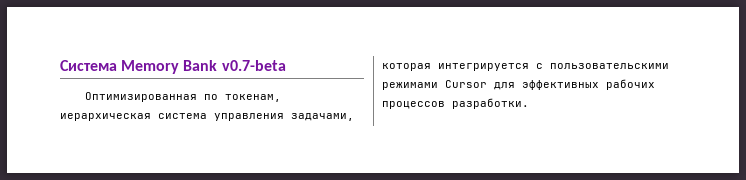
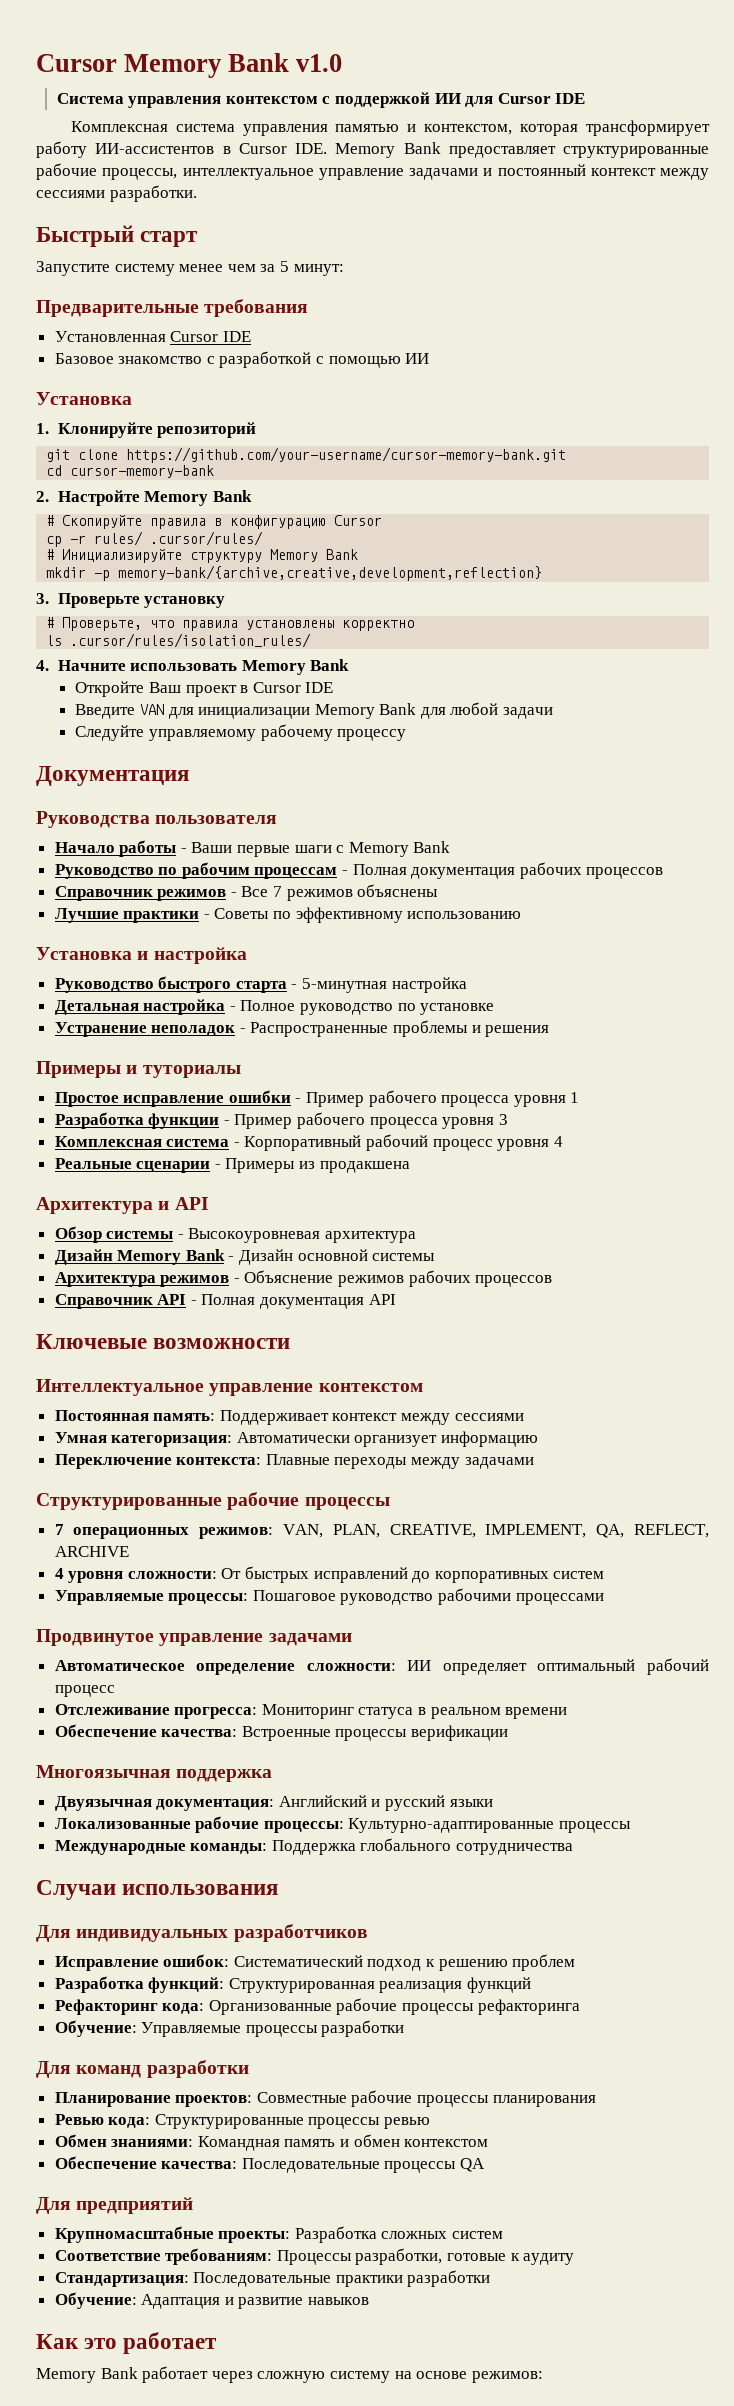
- Система Memory Bank v0.7-beta
- Оптимизированная по токенам, иерархическая система управления задачами, которая интегрируется с пользовательскими режимами Cursor для эффективных рабочих процессов разработки.
+ Cursor Memory Bank v1.0
+ Система управления контекстом с поддержкой ИИ для Cursor IDE
+ Комплексная система управления памятью и контекстом, которая трансформирует работу ИИ-ассистентов в Cursor IDE. Memory Bank предоставляет структурированные рабочие процессы, интеллектуальное управление задачами и постоянный контекст между сессиями разработки.
+ Быстрый старт
+ Запустите систему менее чем за 5 минут:
+ Предварительные требования
+ Установленная Cursor IDE
+ Базовое знакомство с разработкой с помощью ИИ
+ Установка
+ 1. Клонируйте репозиторий
+ git clone https://github.com/your-username/cursor-memory-bank.git
+ cd cursor-memory-bank
+ 2. Настройте Memory Bank
+ # Скопируйте правила в конфигурацию Cursor
+ cp -r rules/ .cursor/rules/
+ # Инициализируйте структуру Memory Bank
+ mkdir -p memory-bank/{archive,creative,development,reflection}
+ 3. Проверьте установку
+ # Проверьте, что правила установлены корректно
+ ls .cursor/rules/isolation_rules/
+ 4. Начните использовать Memory Bank
+ Откройте Ваш проект в Cursor IDE
+ Введите VAN для инициализации Memory Bank для любой задачи
+ Следуйте управляемому рабочему процессу
+ Документация
+ Руководства пользователя
+ Начало работы - Ваши первые шаги с Memory Bank
+ Руководство по рабочим процессам - Полная документация рабочих процессов
+ Справочник режимов - Все 7 режимов объяснены
+ Лучшие практики - Советы по эффективному использованию
+ Установка и настройка
+ Руководство быстрого старта - 5-минутная настройка
+ Детальная настройка - Полное руководство по установке
+ Устранение неполадок - Распространенные проблемы и решения
+ Примеры и туториалы
+ Простое исправление ошибки - Пример рабочего процесса уровня 1
+ Разработка функции - Пример рабочего процесса уровня 3
+ Комплексная система - Корпоративный рабочий процесс уровня 4
+ Реальные сценарии - Примеры из продакшена
+ Архитектура и API
+ Обзор системы - Высокоуровневая архитектура
+ Дизайн Memory Bank - Дизайн основной системы
+ Архитектура режимов - Объяснение режимов рабочих процессов
+ Справочник API - Полная документация API
+ Ключевые возможности
+ Интеллектуальное управление контекстом
+ Постоянная память: Поддерживает контекст между сессиями
+ Умная категоризация: Автоматически организует информацию
+ Переключение контекста: Плавные переходы между задачами
+ Структурированные рабочие процессы
+ 7 операционных режимов: VAN, PLAN, CREATIVE, IMPLEMENT, QA, REFLECT, ARCHIVE
+ 4 уровня сложности: От быстрых исправлений до корпоративных систем
+ Управляемые процессы: Пошаговое руководство рабочими процессами
+ Продвинутое управление задачами
+ Автоматическое определение сложности: ИИ определяет оптимальный рабочий процесс
+ Отслеживание прогресса: Мониторинг статуса в реальном времени
+ Обеспечение качества: Встроенные процессы верификации
+ Многоязычная поддержка
+ Двуязычная документация: Английский и русский языки
+ Локализованные рабочие процессы: Культурно-адаптированные процессы
+ Международные команды: Поддержка глобального сотрудничества
+ Случаи использования
+ Для индивидуальных разработчиков
+ Исправление ошибок: Систематический подход к решению проблем
+ Разработка функций: Структурированная реализация функций
+ Рефакторинг кода: Организованные рабочие процессы рефакторинга
+ Обучение: Управляемые процессы разработки
+ Для команд разработки
+ Планирование проектов: Совместные рабочие процессы планирования
+ Ревью кода: Структурированные процессы ревью
+ Обмен знаниями: Командная память и обмен контекстом
+ Обеспечение качества: Последовательные процессы QA
+ Для предприятий
+ Крупномасштабные проекты: Разработка сложных систем
+ Соответствие требованиям: Процессы разработки, готовые к аудиту
+ Стандартизация: Последовательные практики разработки
+ Обучение: Адаптация и развитие навыков
+ Как это работает
+ Memory Bank работает через сложную систему на основе режимов:

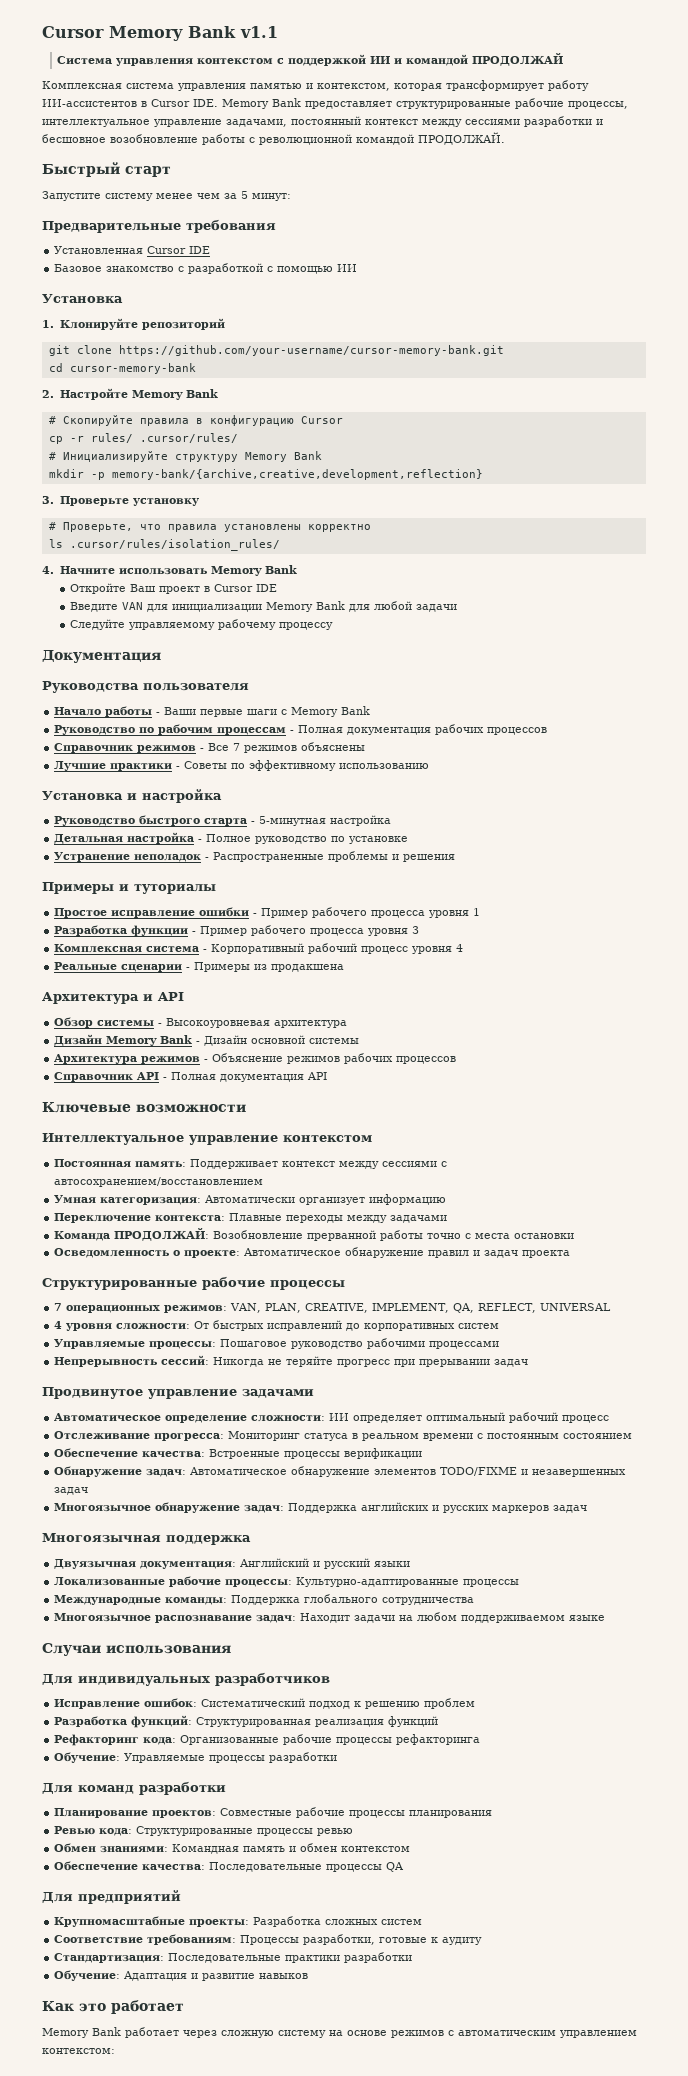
- Cursor Memory Bank v1.0
+ Cursor Memory Bank v1.1
- Система управления контекстом с поддержкой ИИ для Cursor IDE
+ Система управления контекстом с поддержкой ИИ и командой ПРОДОЛЖАЙ
- Комплексная система управления памятью и контекстом, которая трансформирует работу ИИ-ассистентов в Cursor IDE. Memory Bank предоставляет структурированные рабочие процессы, интеллектуальное управление задачами и постоянный контекст между сессиями разработки.
+ Комплексная система управления памятью и контекстом, которая трансформирует работу ИИ-ассистентов в Cursor IDE. Memory Bank предоставляет структурированные рабочие процессы, интеллектуальное управление задачами, постоянный контекст между сессиями разработки и бесшовное возобновление работы с революционной командой ПРОДОЛЖАЙ.
- Постоянная память: Поддерживает контекст между сессиями
+ Постоянная память: Поддерживает контекст между сессиями с автосохранением/восстановлением
+ Команда ПРОДОЛЖАЙ: Возобновление прерванной работы точно с места остановки
+ Осведомленность о проекте: Автоматическое обнаружение правил и задач проекта
- 7 операционных режимов: VAN, PLAN, CREATIVE, IMPLEMENT, QA, REFLECT, ARCHIVE
+ 7 операционных режимов: VAN, PLAN, CREATIVE, IMPLEMENT, QA, REFLECT, UNIVERSAL
+ Непрерывность сессий: Никогда не теряйте прогресс при прерывании задач
- Отслеживание прогресса: Мониторинг статуса в реальном времени
+ Отслеживание прогресса: Мониторинг статуса в реальном времени с постоянным состоянием
+ Обнаружение задач: Автоматическое обнаружение элементов TODO/FIXME и незавершенных задач
+ Многоязычное обнаружение задач: Поддержка английских и русских маркеров задач
+ Многоязычное распознавание задач: Находит задачи на любом поддерживаемом языке
- Memory Bank работает через сложную систему на основе режимов:
+ Memory Bank работает через сложную систему на основе режимов с автоматическим управлением контекстом:

